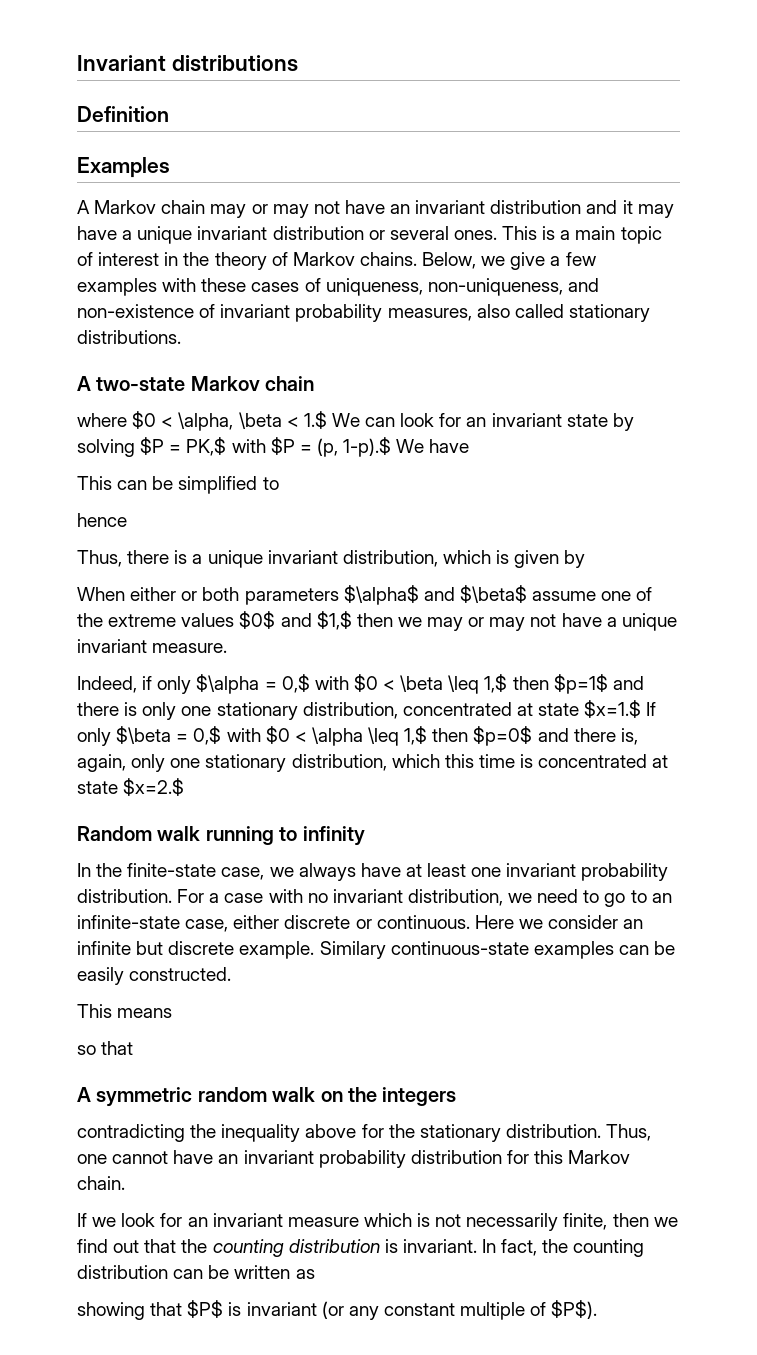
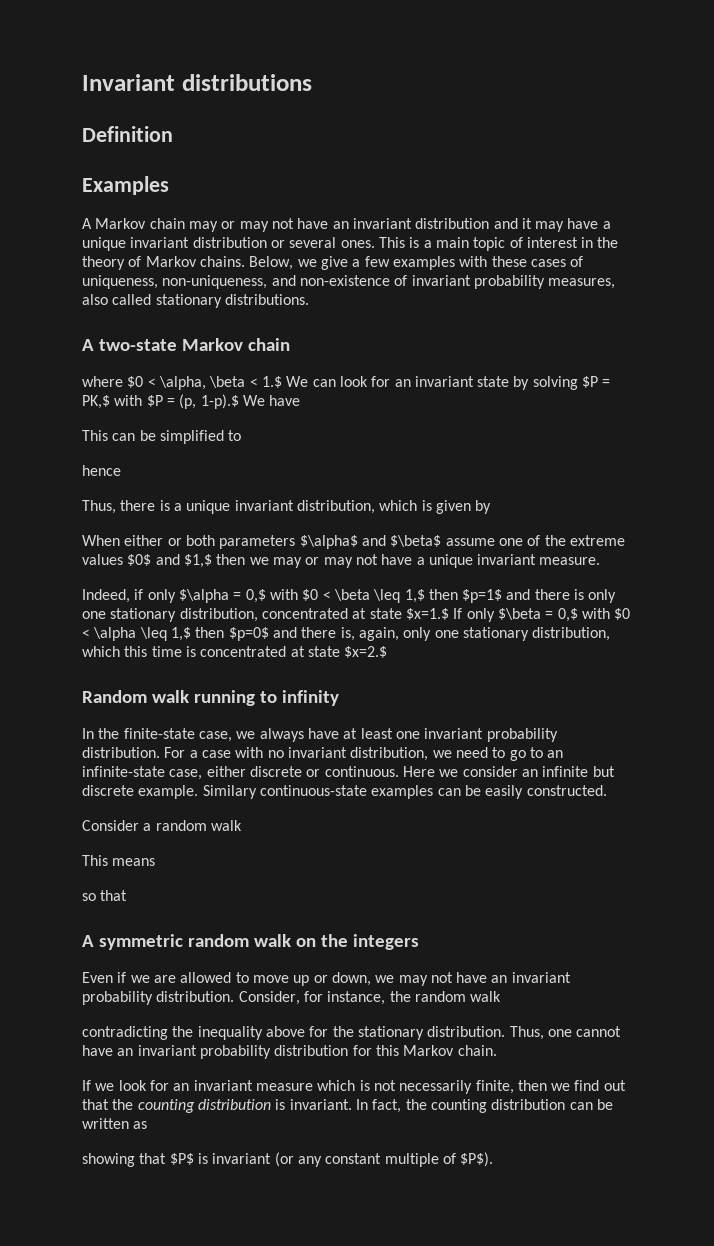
+ Consider a random walk
+ Even if we are allowed to move up or down, we may not have an invariant probability distribution. Consider, for instance, the random walk

